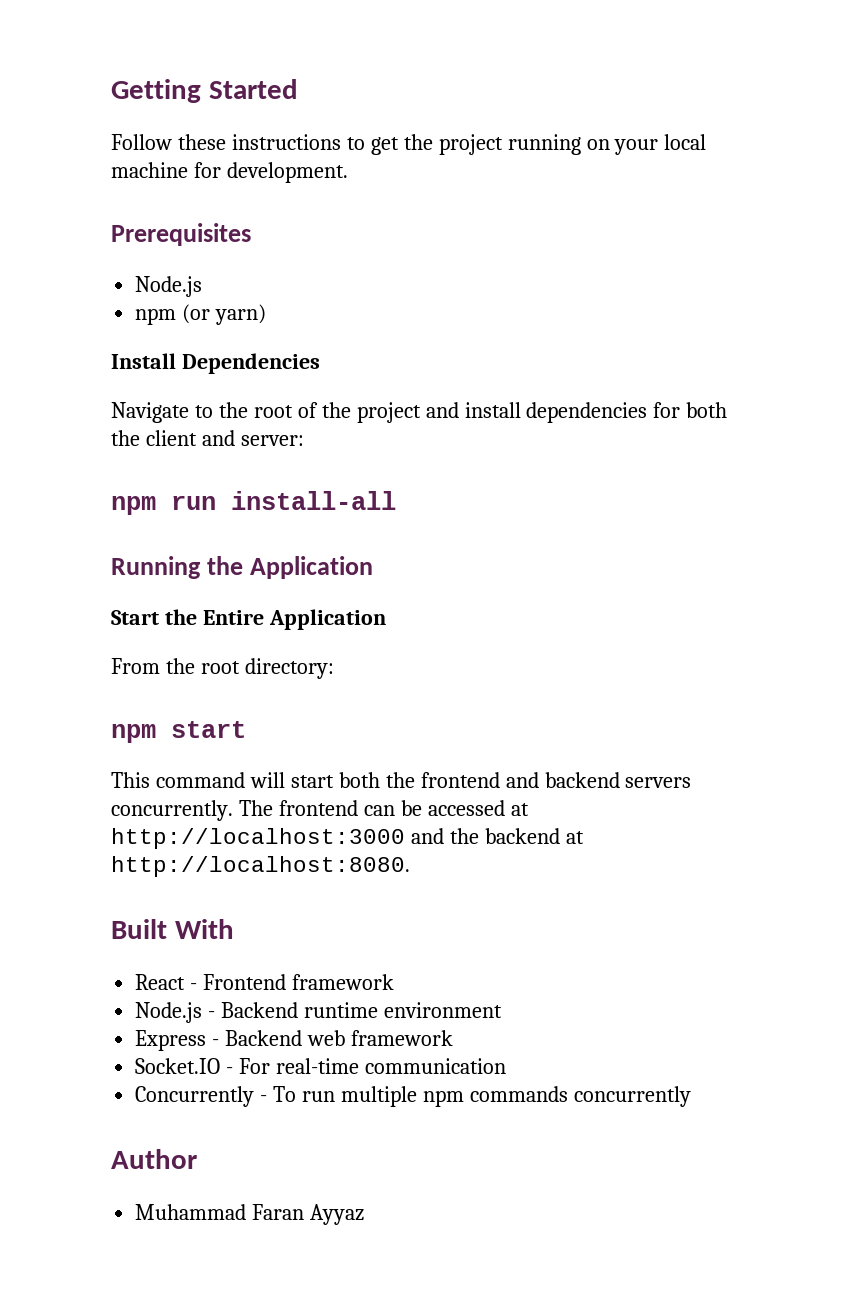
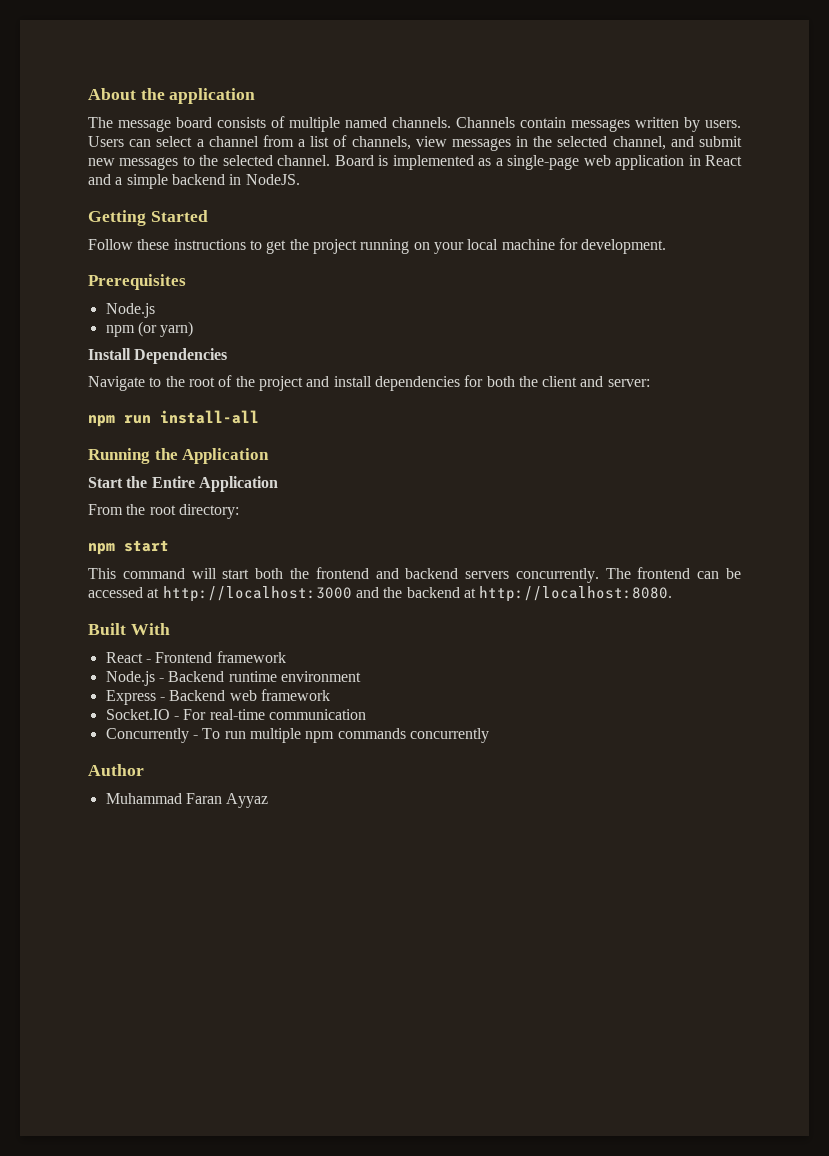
+ About the application
+ The message board consists of multiple named channels. Channels contain messages written by users. Users can select a channel from a list of channels, view messages in the selected channel, and submit new messages to the selected channel. Board is implemented as a single-page web application in React and a simple backend in NodeJS.

